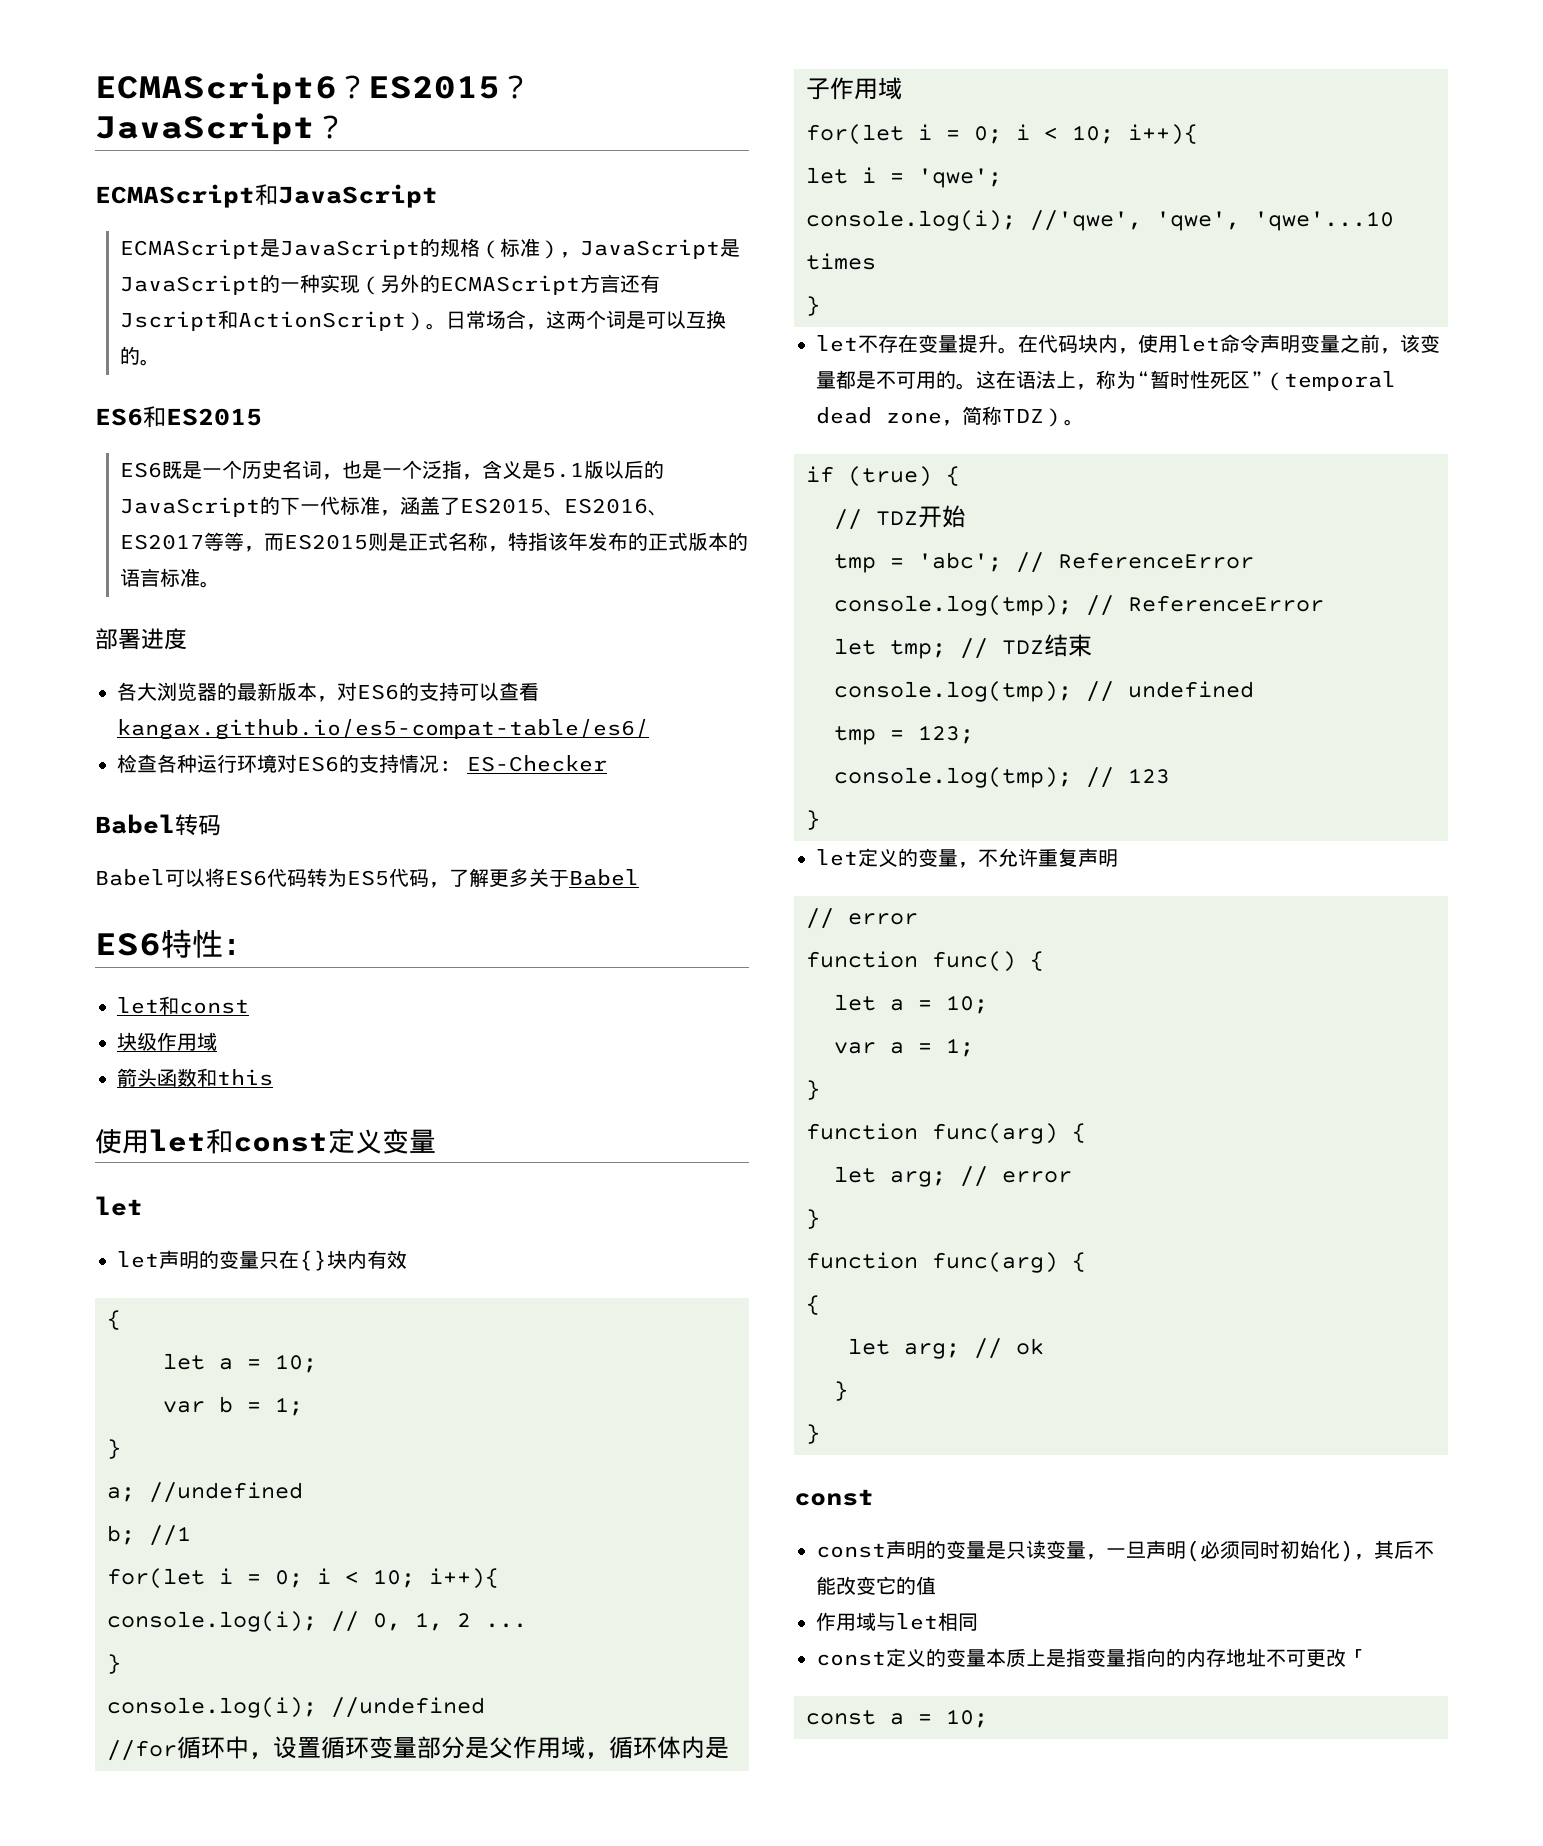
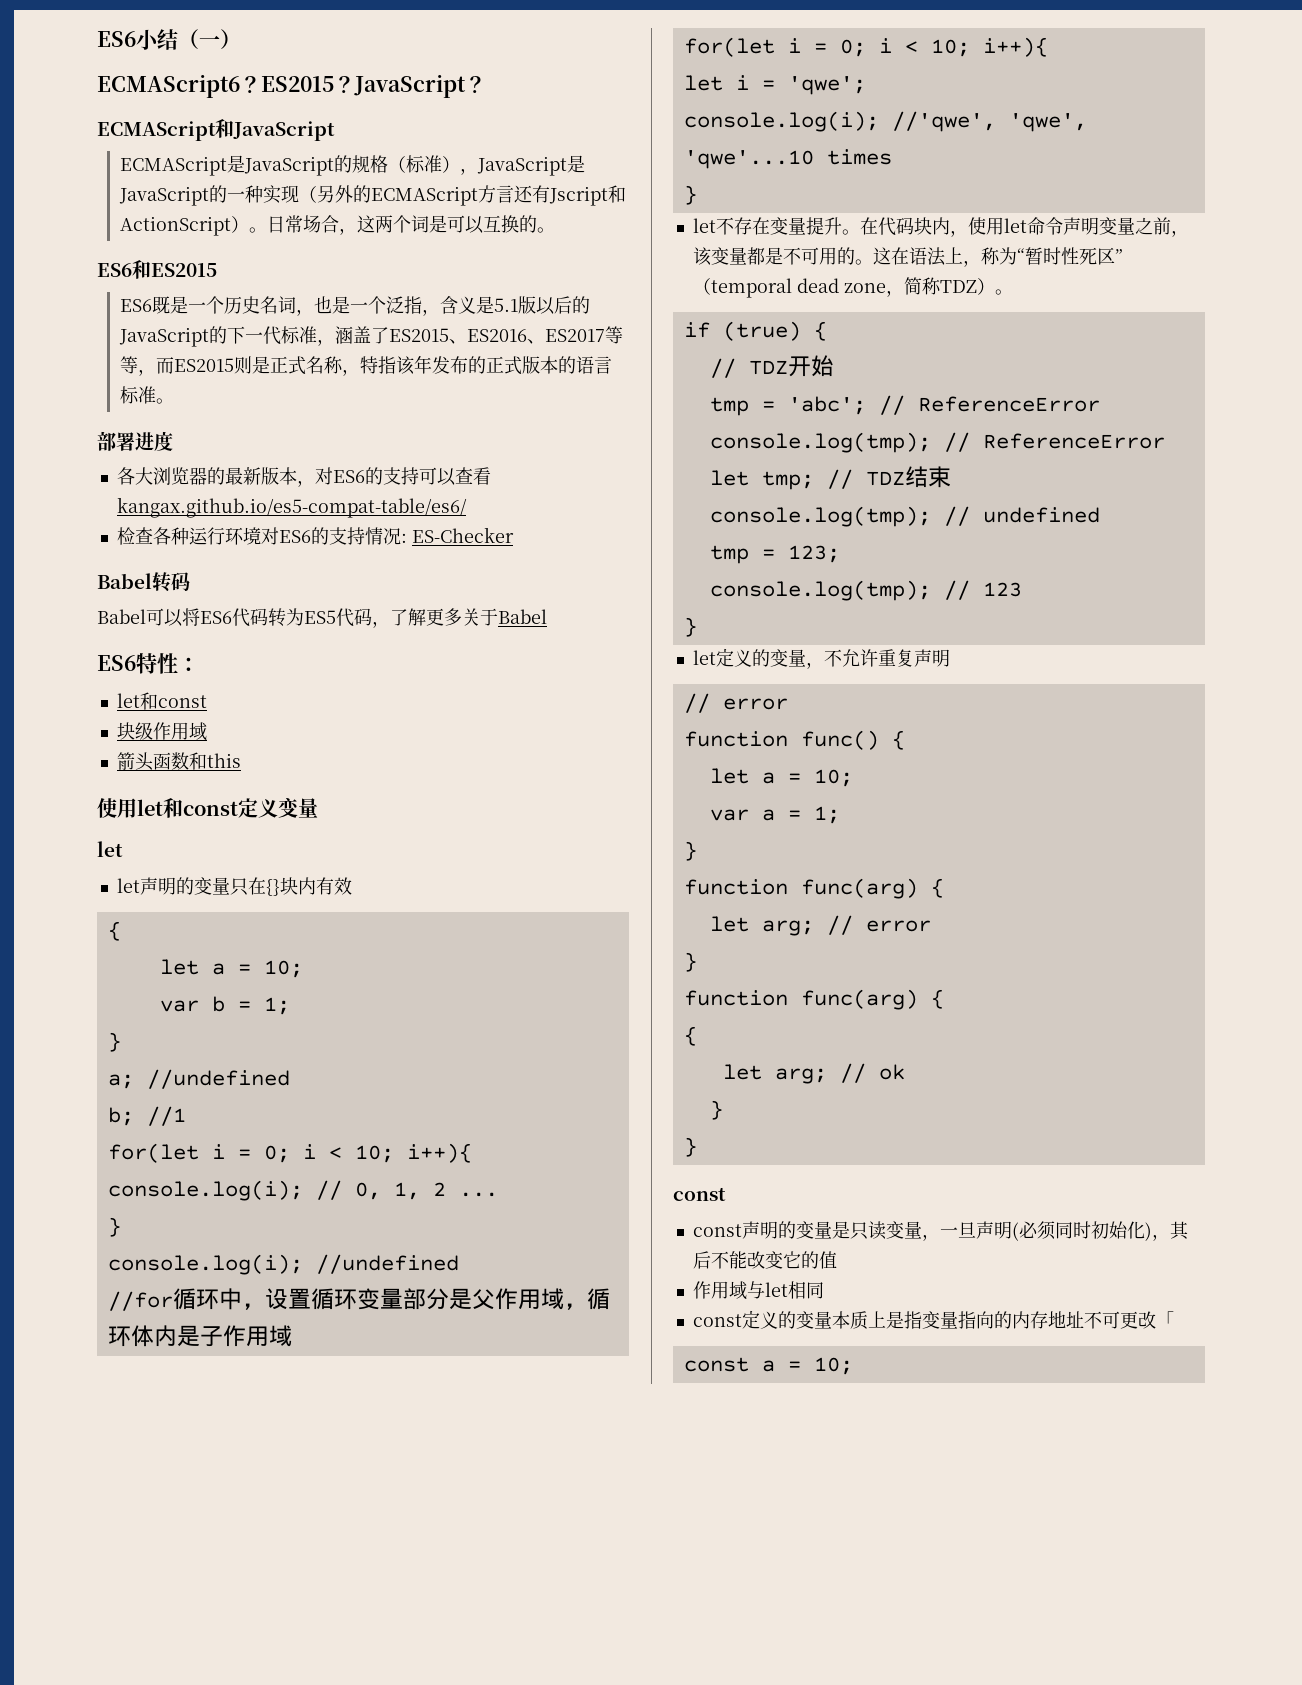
+ ES6小结（一）

